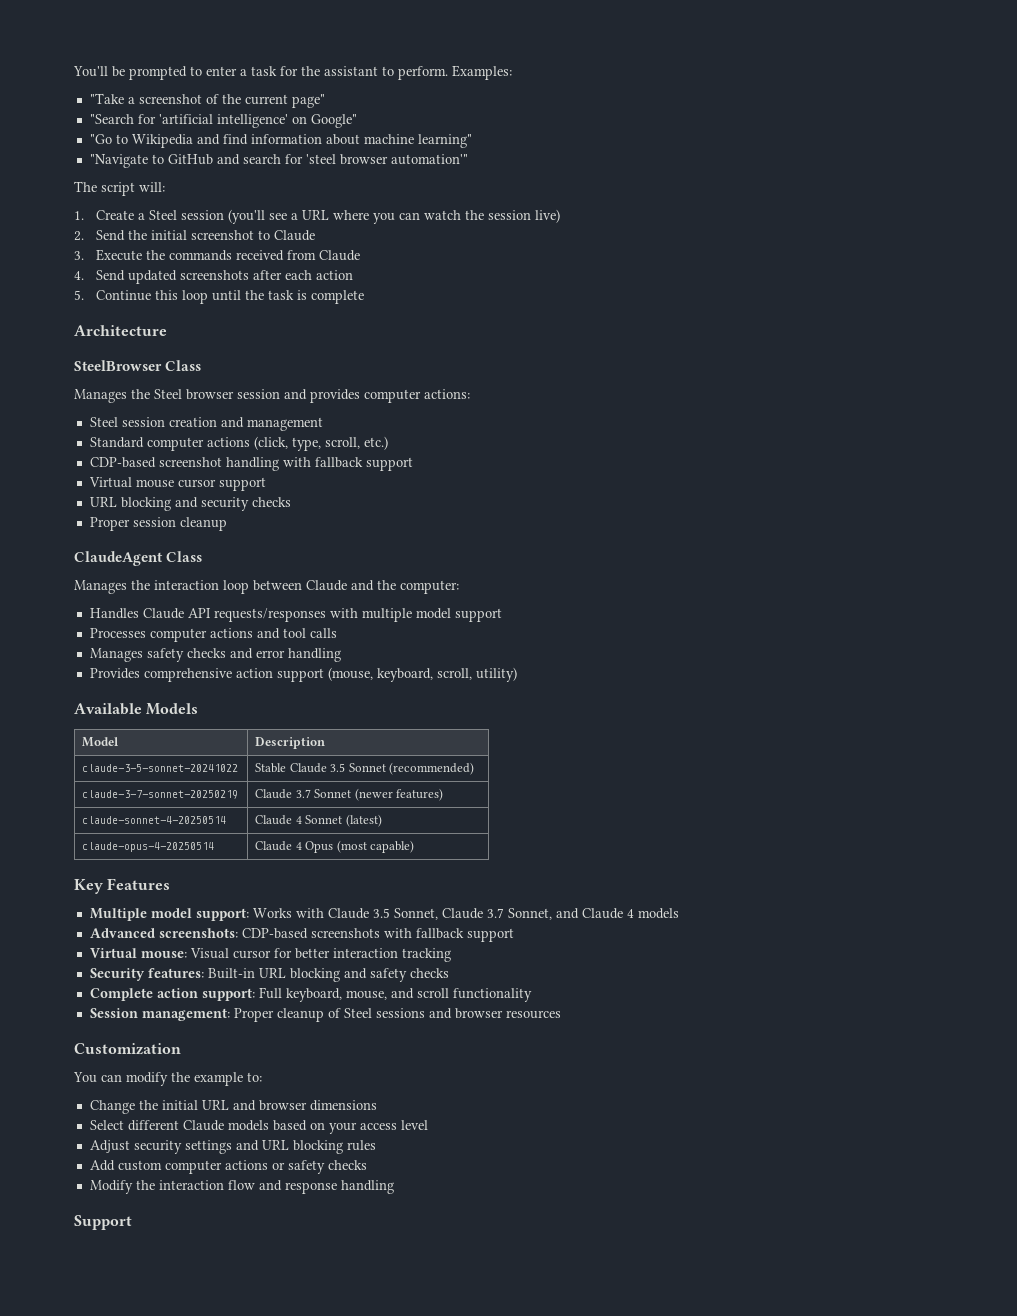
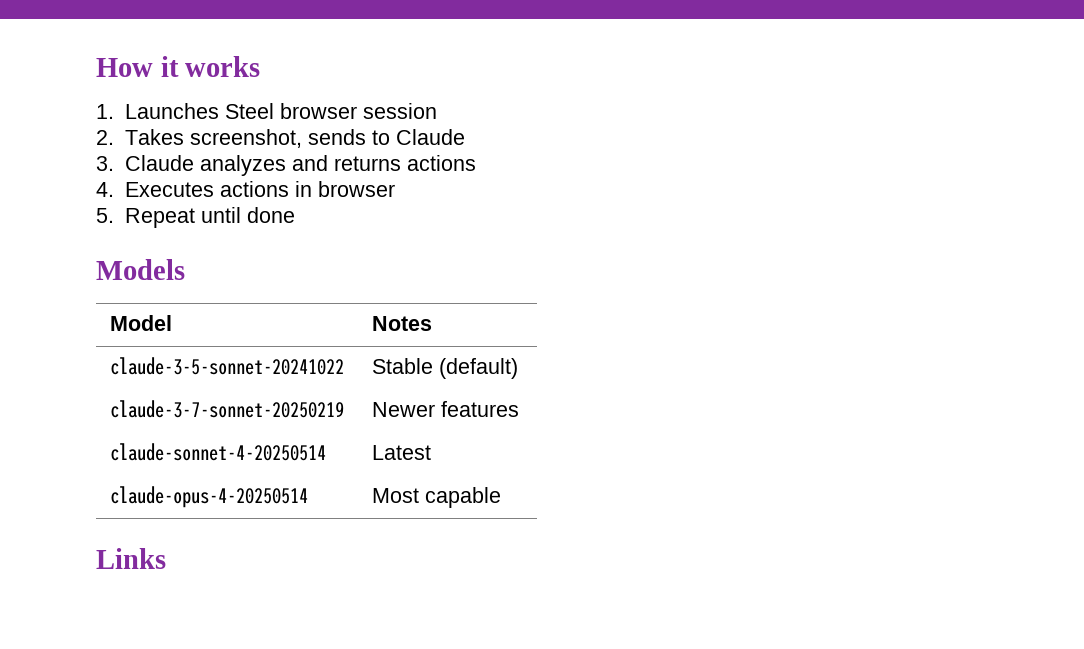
- You'll be prompted to enter a task for the assistant to perform. Examples:
- "Take a screenshot of the current page"
- "Search for 'artificial intelligence' on Google"
- "Go to Wikipedia and find information about machine learning"
- "Navigate to GitHub and search for 'steel browser automation'"
- The script will:
- 1. Create a Steel session (you'll see a URL where you can watch the session live)
- 2. Send the initial screenshot to Claude
- 3. Execute the commands received from Claude
- 4. Send updated screenshots after each action
- 5. Continue this loop until the task is complete
- Architecture
- SteelBrowser Class
- Manages the Steel browser session and provides computer actions:
- Steel session creation and management
- Standard computer actions (click, type, scroll, etc.)
- CDP-based screenshot handling with fallback support
- Virtual mouse cursor support
- URL blocking and security checks
- Proper session cleanup
- ClaudeAgent Class
- Manages the interaction loop between Claude and the computer:
- Handles Claude API requests/responses with multiple model support
- Processes computer actions and tool calls
- Manages safety checks and error handling
- Provides comprehensive action support (mouse, keyboard, scroll, utility)
- Available Models
+ How it works
+ 1. Launches Steel browser session
+ 2. Takes screenshot, sends to Claude
+ 3. Claude analyzes and returns actions
+ 4. Executes actions in browser
+ 5. Repeat until done
+ Models
- Model | Description
+ Model | Notes
- claude-3-5-sonnet-20241022 | Stable Claude 3.5 Sonnet (recommended)
- claude-3-7-sonnet-20250219 | Claude 3.7 Sonnet (newer features)
- claude-sonnet-4-20250514 | Claude 4 Sonnet (latest)
- claude-opus-4-20250514 | Claude 4 Opus (most capable)
- Key Features
- Multiple model support: Works with Claude 3.5 Sonnet, Claude 3.7 Sonnet, and Claude 4 models
- Advanced screenshots: CDP-based screenshots with fallback support
- Virtual mouse: Visual cursor for better interaction tracking
- Security features: Built-in URL blocking and safety checks
- Complete action support: Full keyboard, mouse, and scroll functionality
- Session management: Proper cleanup of Steel sessions and browser resources
- Customization
- You can modify the example to:
- Change the initial URL and browser dimensions
- Select different Claude models based on your access level
- Adjust security settings and URL blocking rules
- Add custom computer actions or safety checks
- Modify the interaction flow and response handling
- Support
+ claude-3-5-sonnet-20241022 | Stable (default)
+ claude-3-7-sonnet-20250219 | Newer features
+ claude-sonnet-4-20250514 | Latest
+ claude-opus-4-20250514 | Most capable
+ Links

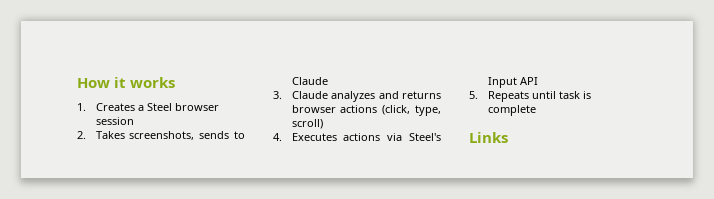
- 1. Launches Steel browser session
+ 1. Creates a Steel browser session
- 2. Takes screenshot, sends to Claude
+ 2. Takes screenshots, sends to Claude
- 3. Claude analyzes and returns actions
+ 3. Claude analyzes and returns browser actions (click, type, scroll)
- 4. Executes actions in browser
- 5. Repeat until done
- Models
- Model | Notes
- claude-3-5-sonnet-20241022 | Stable (default)
- claude-3-7-sonnet-20250219 | Newer features
- claude-sonnet-4-20250514 | Latest
- claude-opus-4-20250514 | Most capable
+ 4. Executes actions via Steel's Input API
+ 5. Repeats until task is complete

